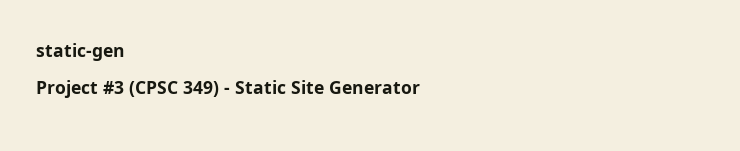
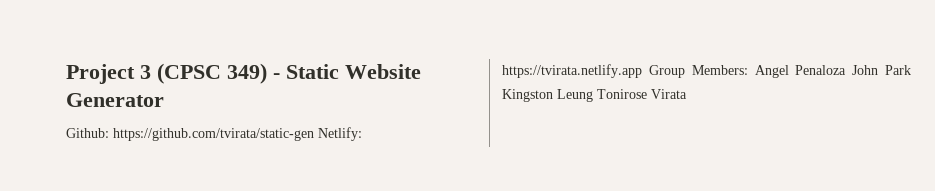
- static-gen
- Project #3 (CPSC 349) - Static Site Generator
+ Project 3 (CPSC 349) - Static Website Generator
+ Github: https://github.com/tvirata/static-gen Netlify: https://tvirata.netlify.app Group Members: Angel Penaloza John Park Kingston Leung Tonirose Virata

